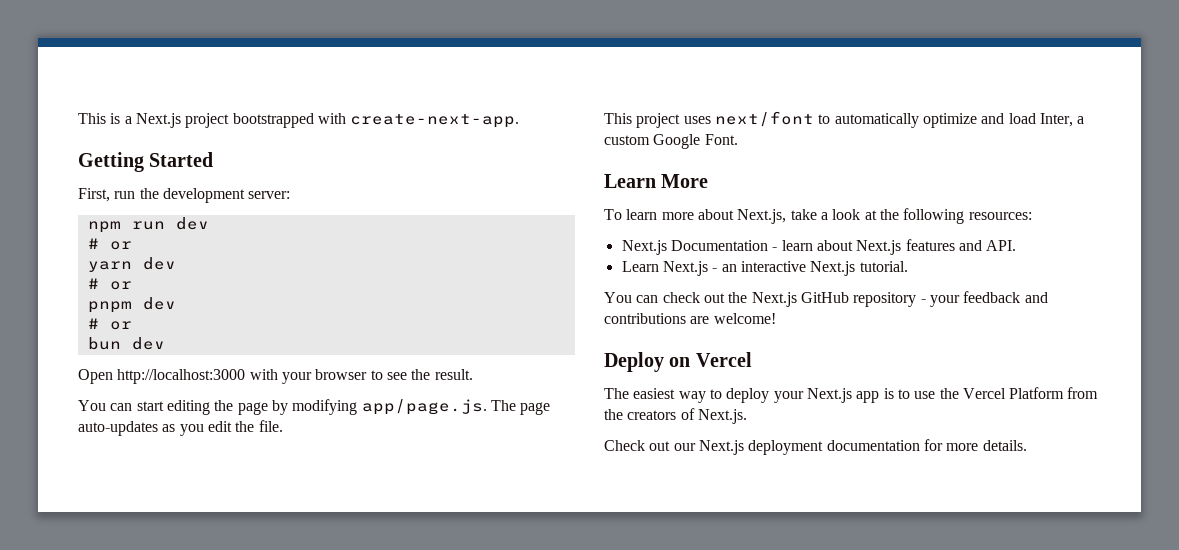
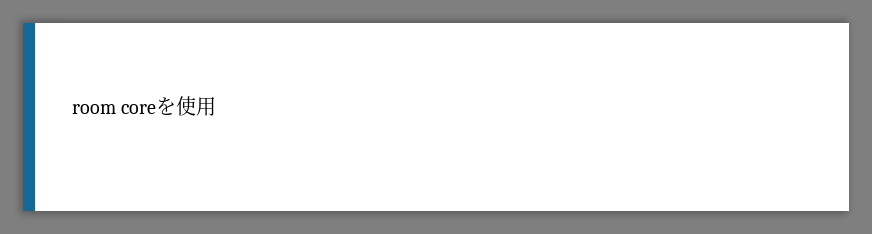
- This is a Next.js project bootstrapped with create-next-app.
- Getting Started
- First, run the development server:
- npm run dev
- # or
- yarn dev
- # or
- pnpm dev
- # or
- bun dev
- Open http://localhost:3000 with your browser to see the result.
- You can start editing the page by modifying app/page.js. The page auto-updates as you edit the file.
- This project uses next/font to automatically optimize and load Inter, a custom Google Font.
- Learn More
- To learn more about Next.js, take a look at the following resources:
- Next.js Documentation - learn about Next.js features and API.
- Learn Next.js - an interactive Next.js tutorial.
- You can check out the Next.js GitHub repository - your feedback and contributions are welcome!
- Deploy on Vercel
- The easiest way to deploy your Next.js app is to use the Vercel Platform from the creators of Next.js.
- Check out our Next.js deployment documentation for more details.
+ room coreを使用

